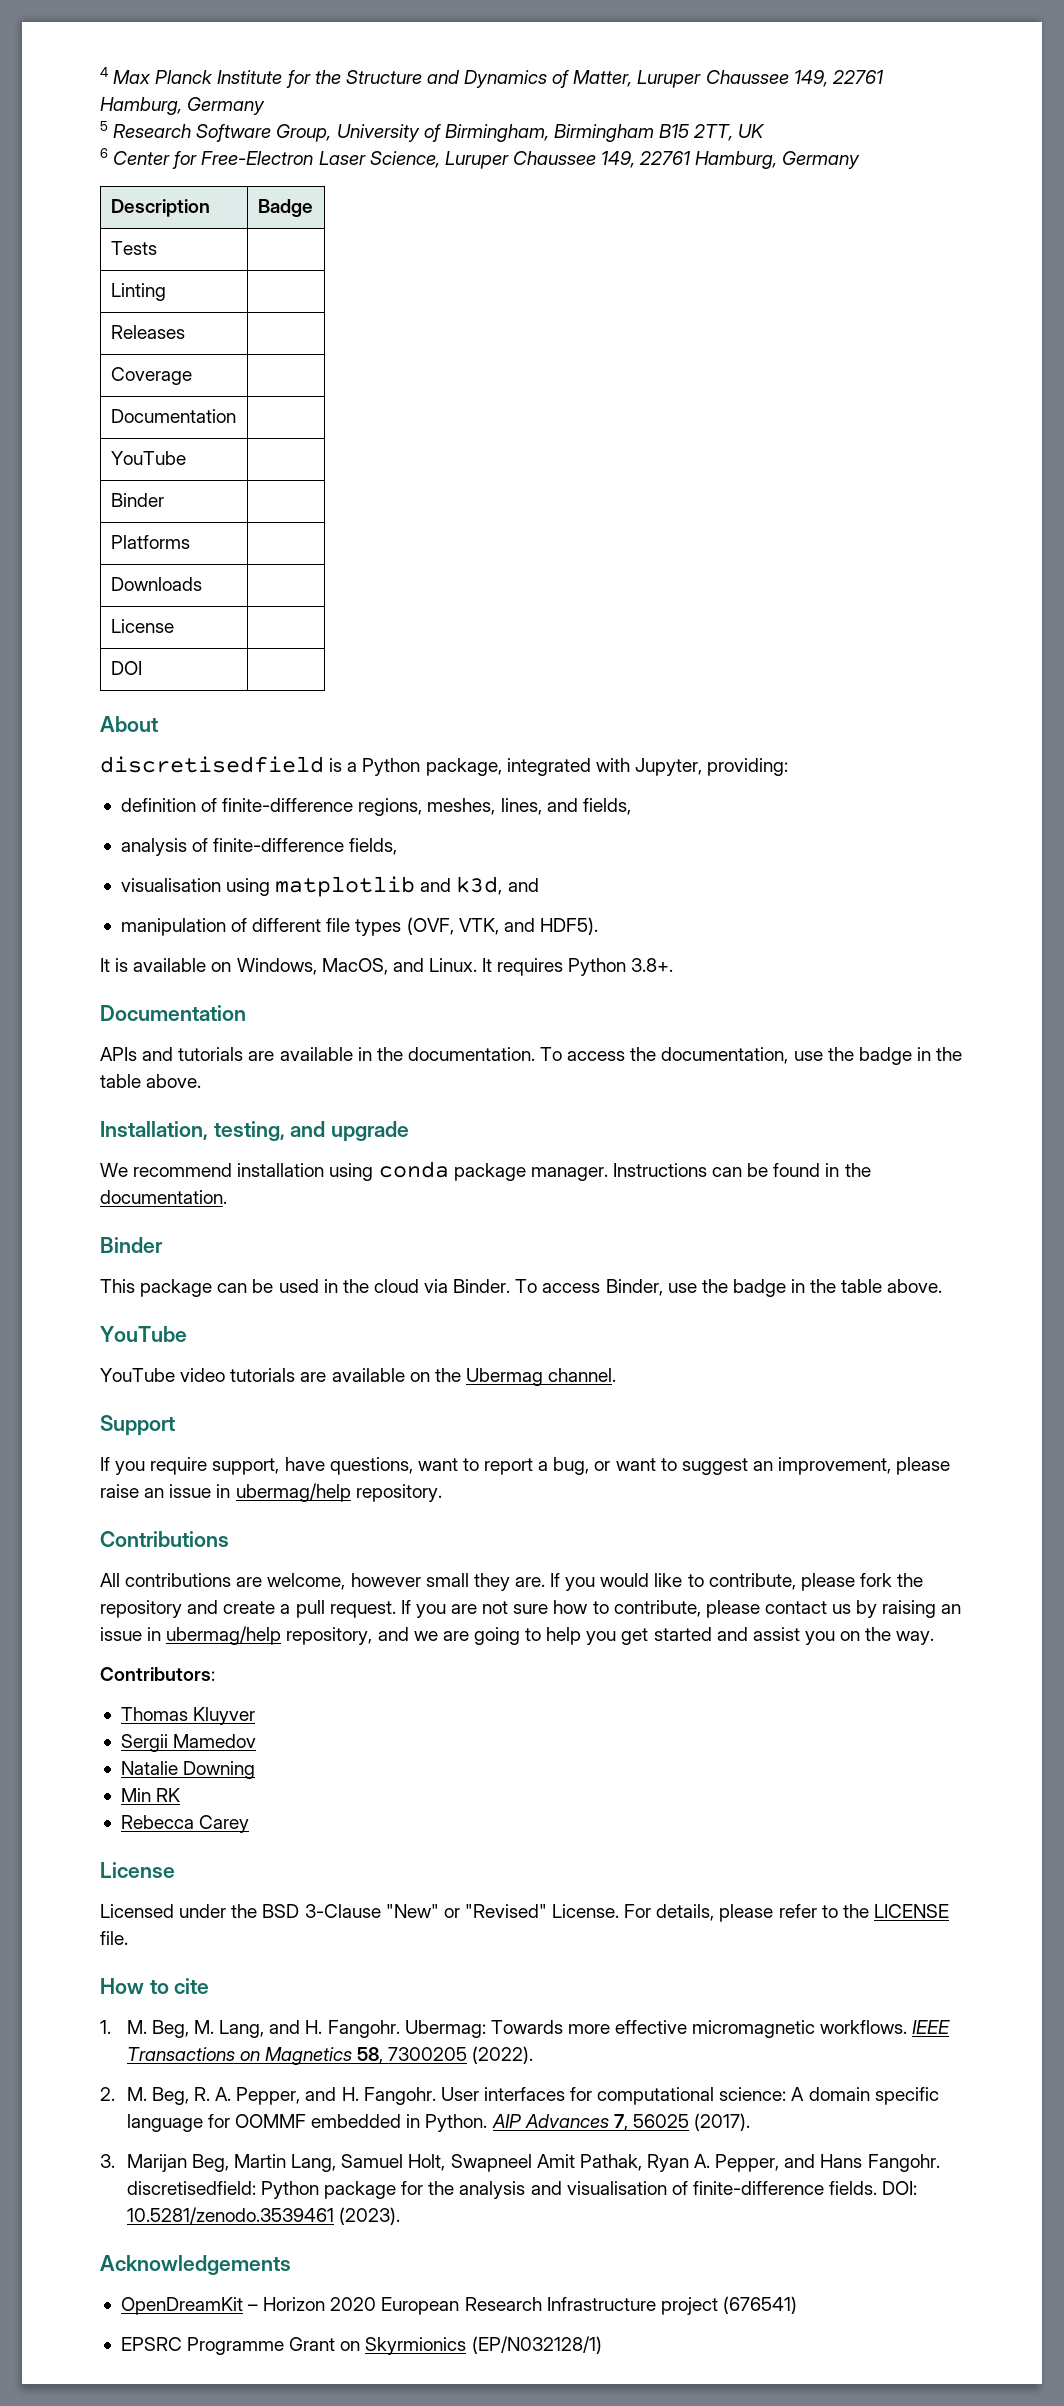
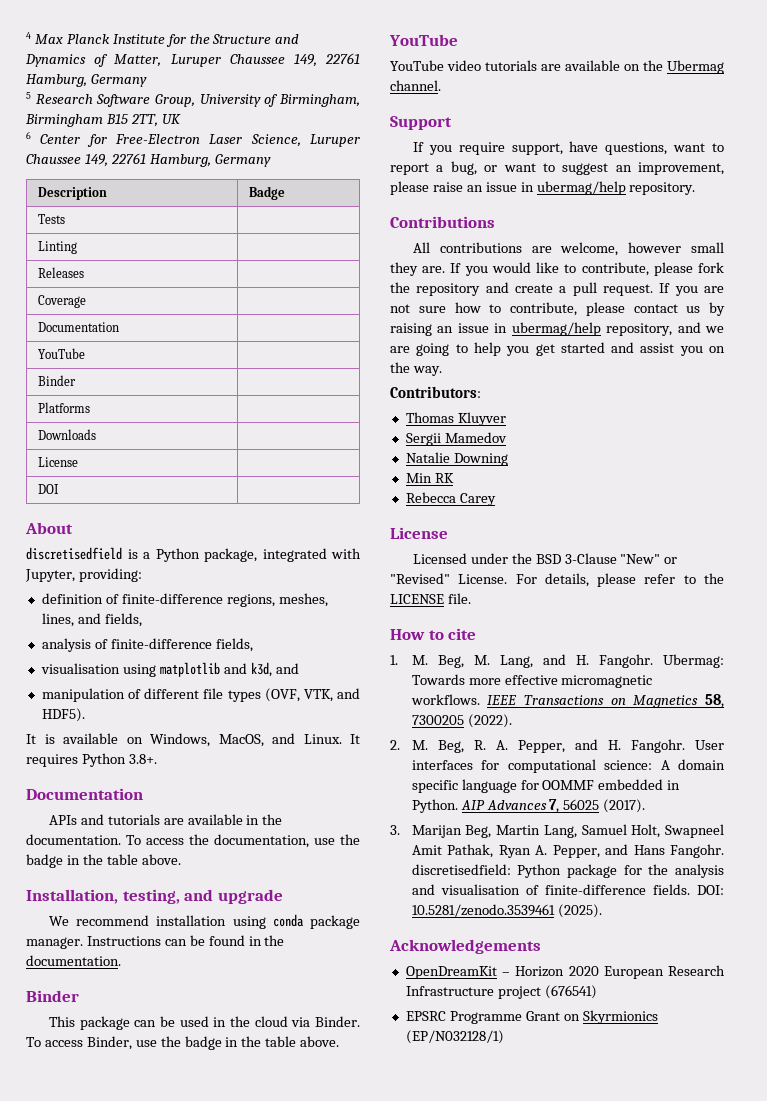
- DOI: 10.5281/zenodo.3539461 (2023).
+ DOI: 10.5281/zenodo.3539461 (2025).

